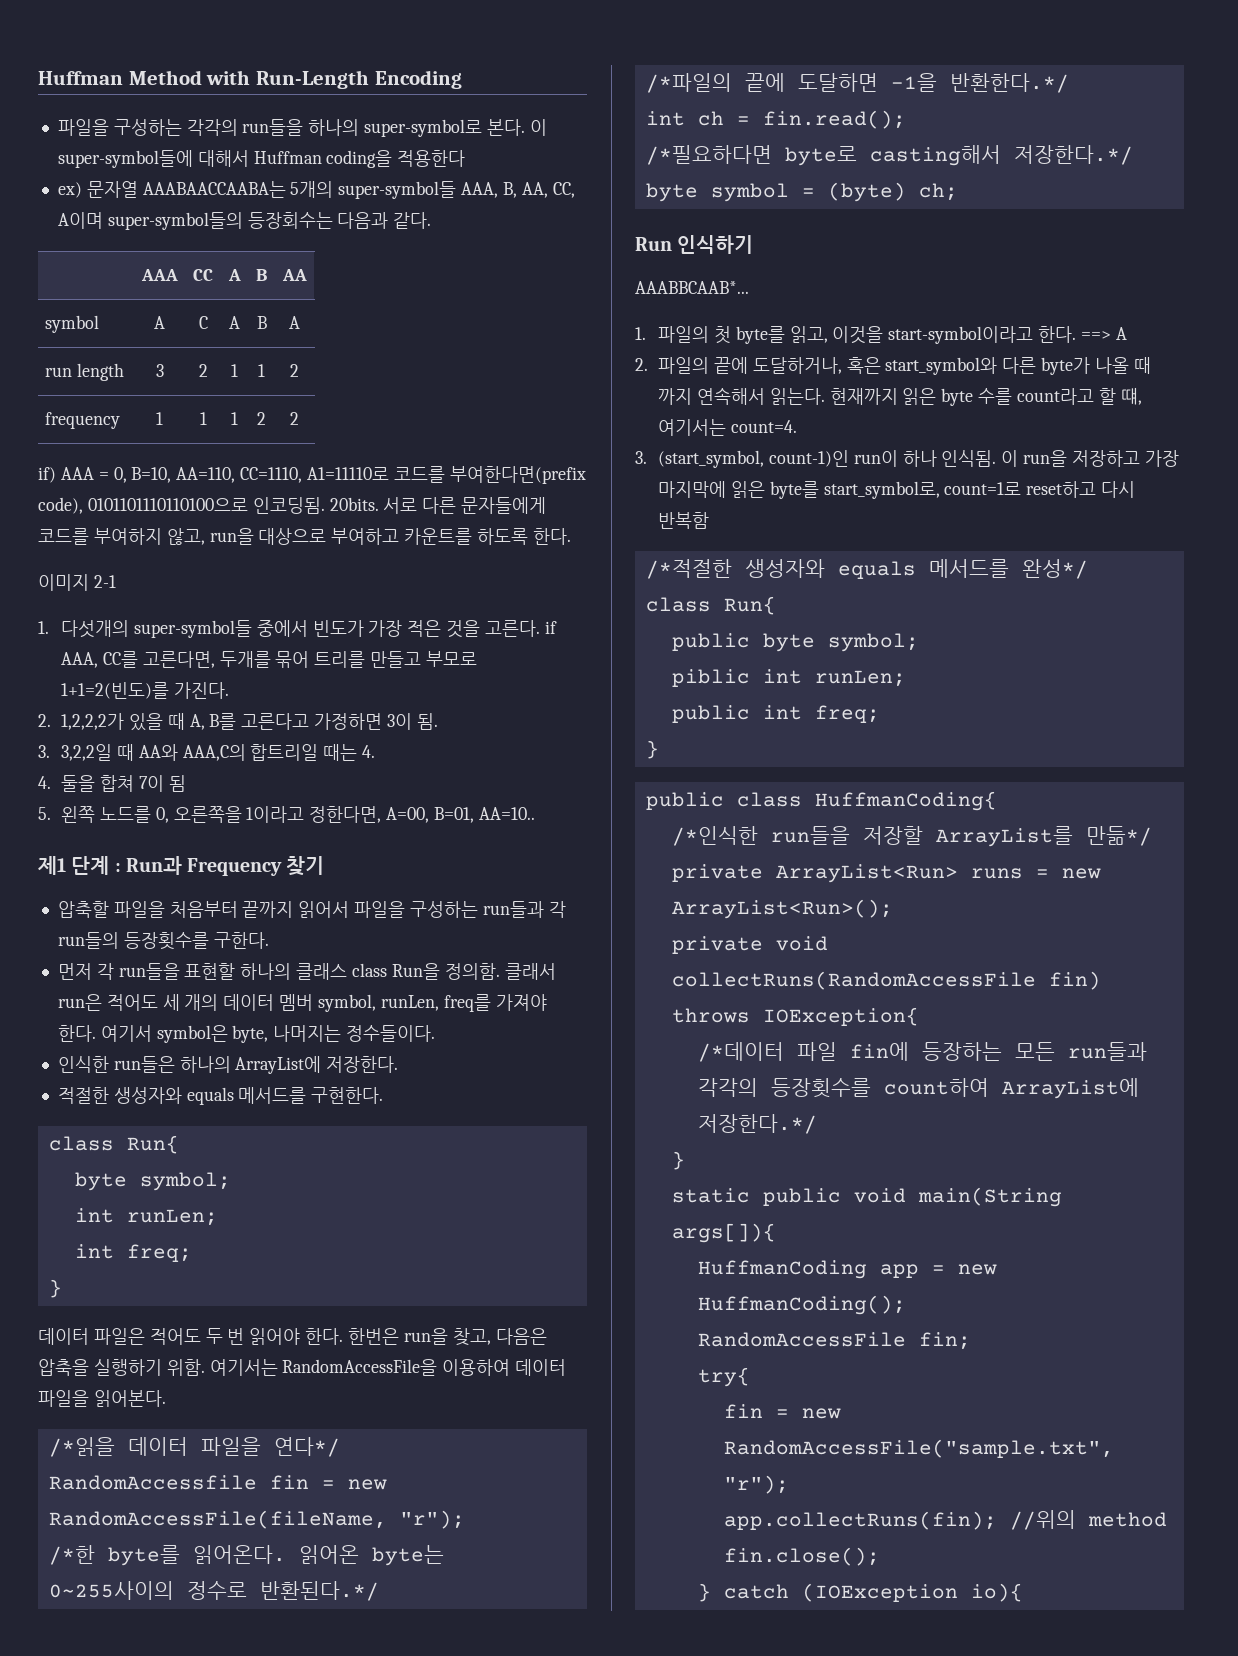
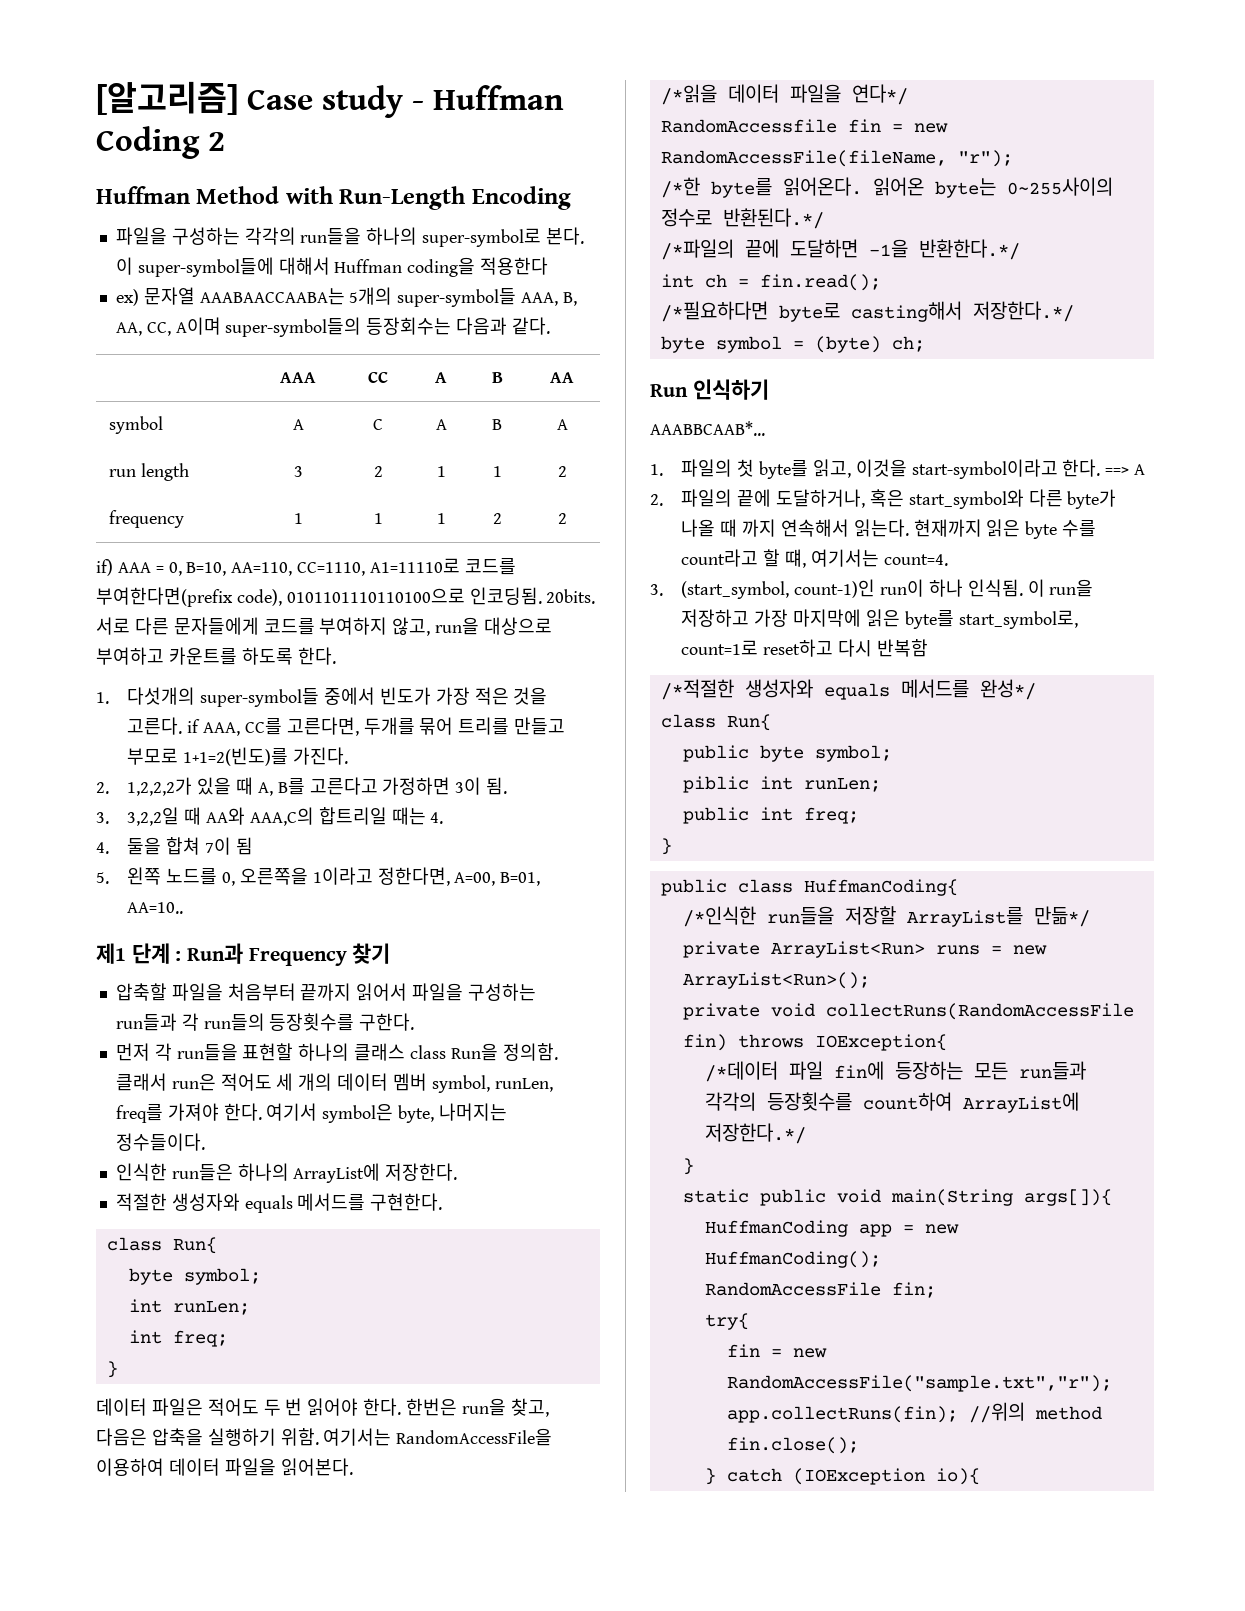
+ [알고리즘] Case study - Huffman Coding 2
- 이미지 2-1

